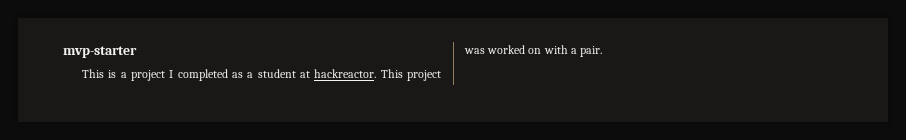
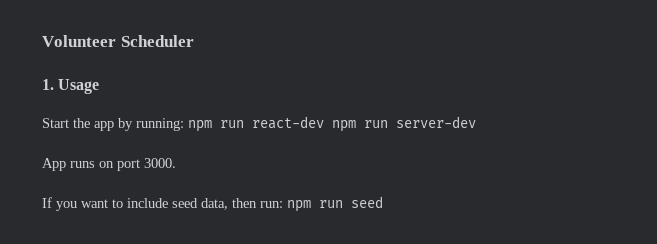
- mvp-starter
- This is a project I completed as a student at hackreactor. This project was worked on with a pair.
+ Volunteer Scheduler
+ 1. Usage
+ Start the app by running: npm run react-dev npm run server-dev
+ App runs on port 3000.
+ If you want to include seed data, then run: npm run seed

